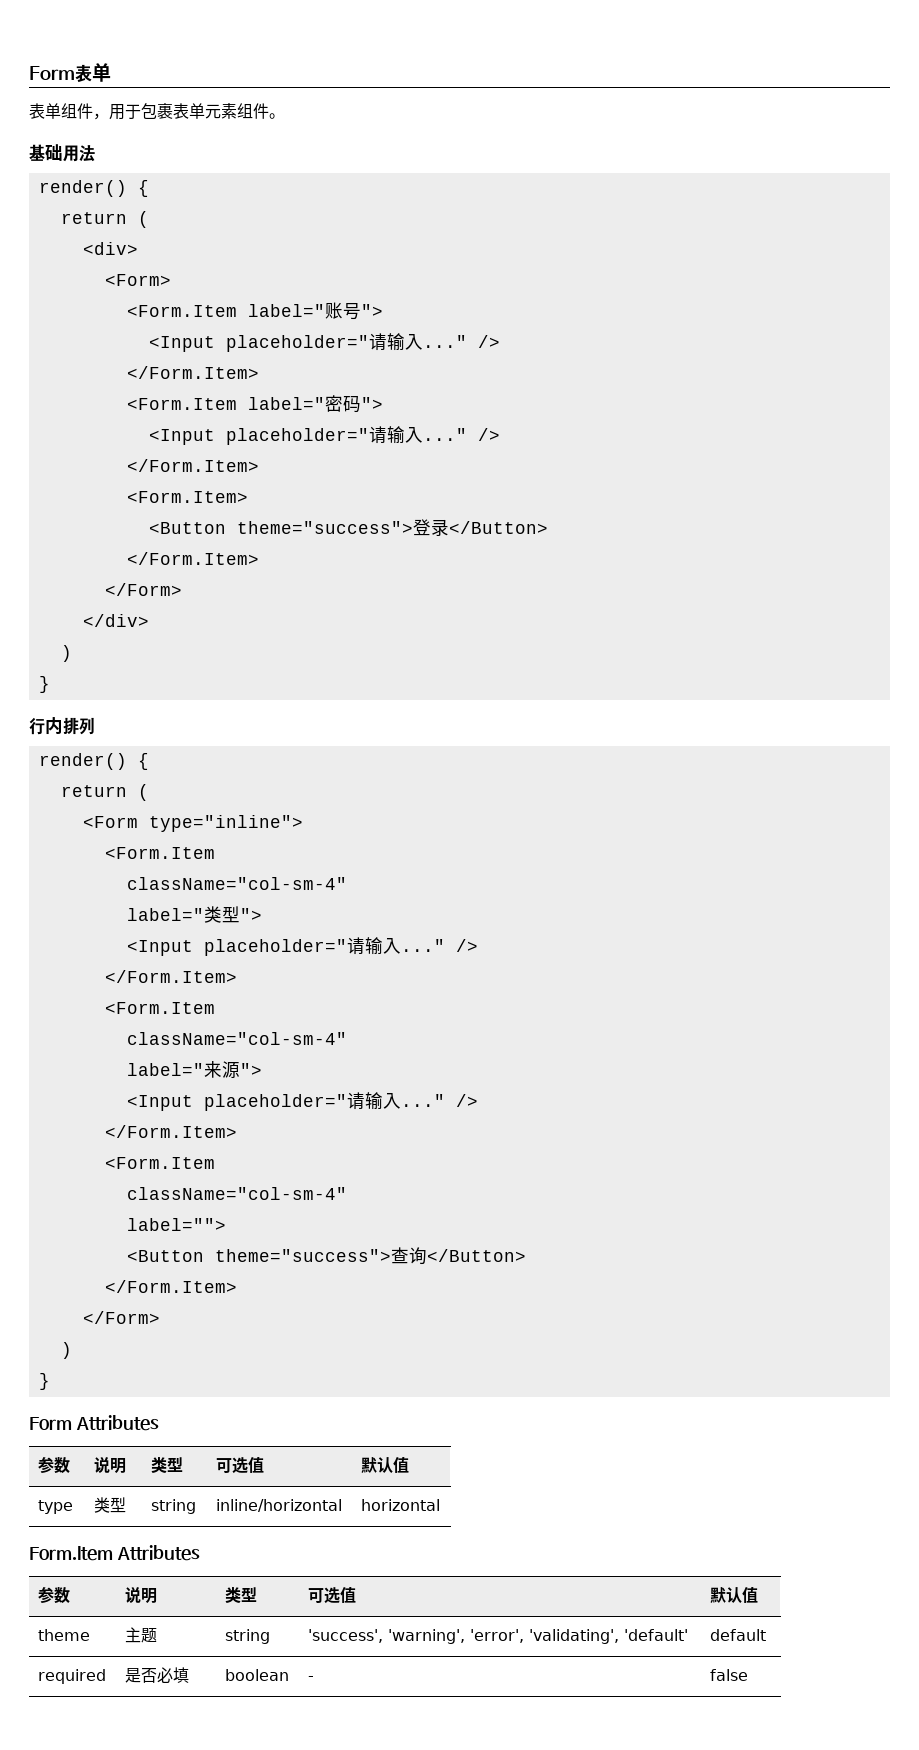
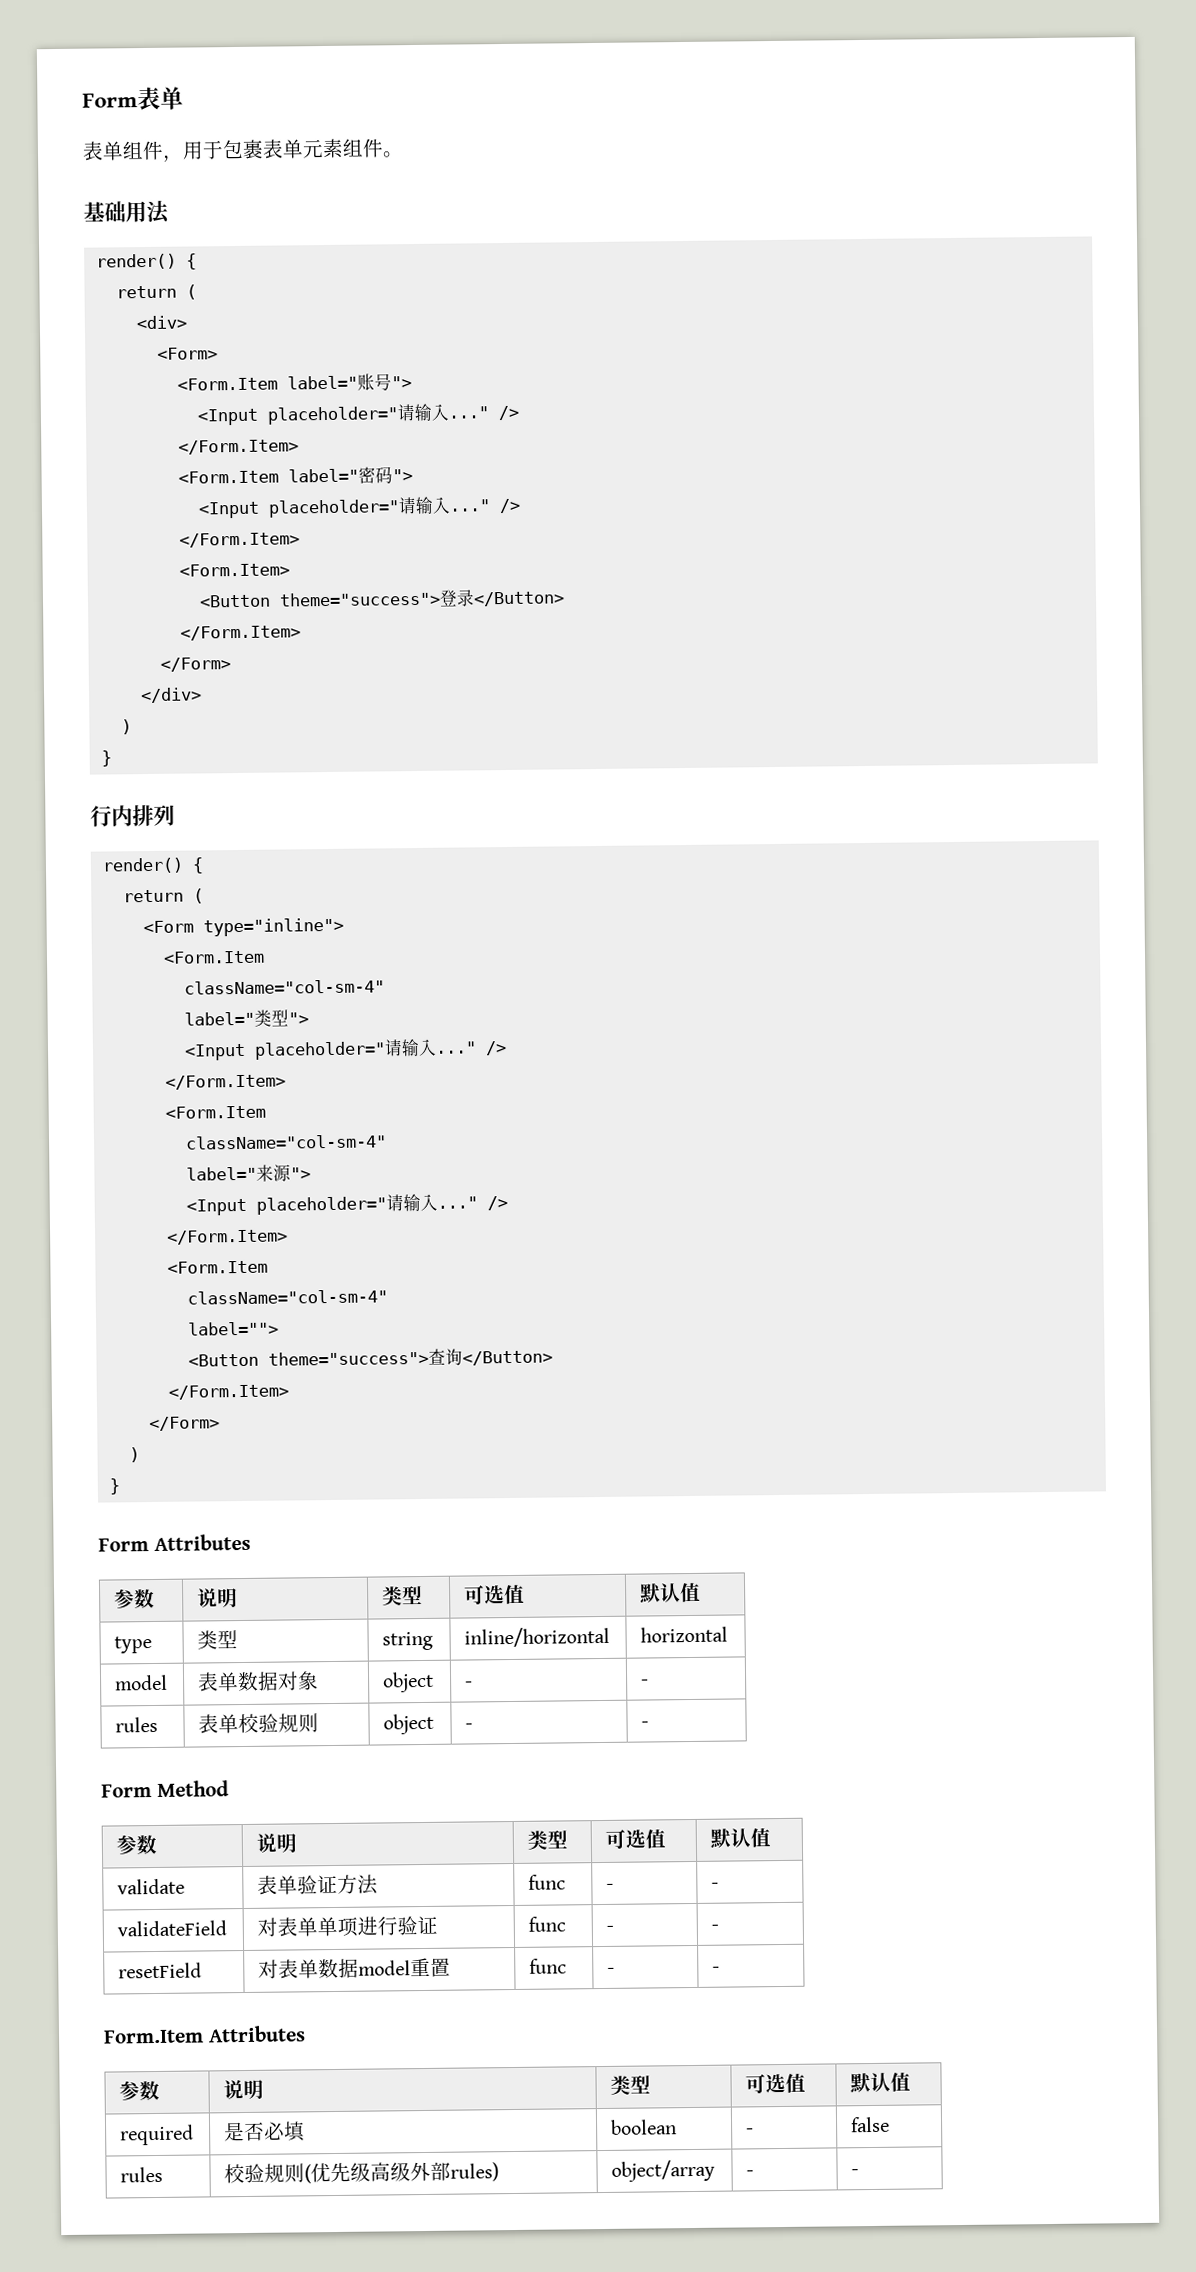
+ model | 表单数据对象 | object | - | -
+ rules | 表单校验规则 | object | - | -
+ Form Method
+ 参数 | 说明 | 类型 | 可选值 | 默认值
+ validate | 表单验证方法 | func | - | -
+ validateField | 对表单单项进行验证 | func | - | -
+ resetField | 对表单数据model重置 | func | - | -
- theme | 主题 | string | 'success', 'warning', 'error', 'validating', 'default' | default
+ rules | 校验规则(优先级高级外部rules) | object/array | - | -

